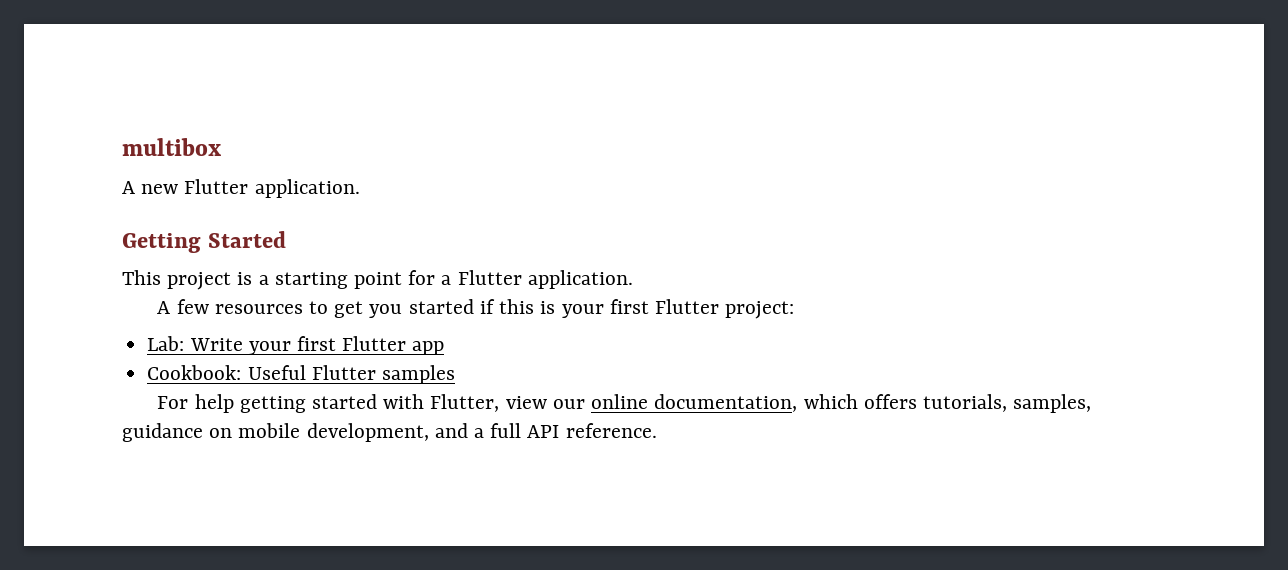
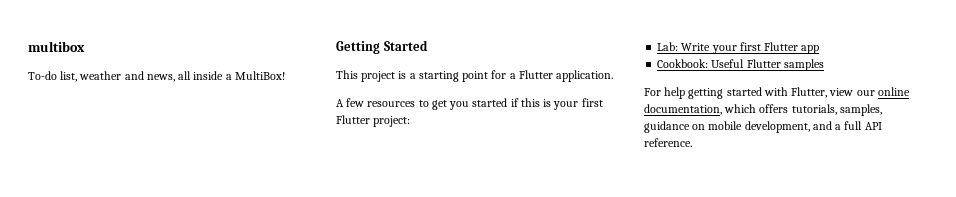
- A new Flutter application.
+ To-do list, weather and news, all inside a MultiBox!

